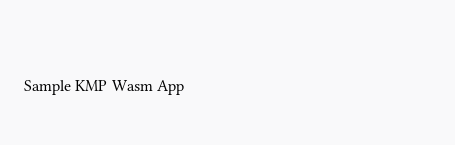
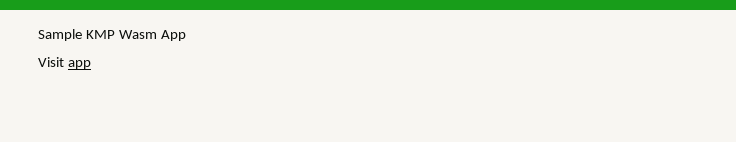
+ Visit app

